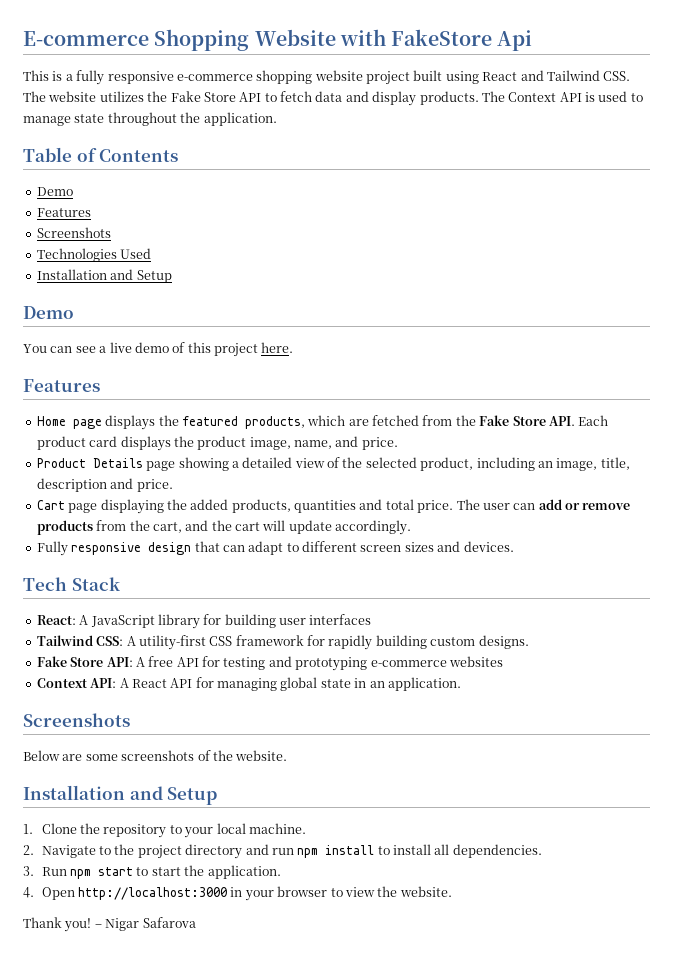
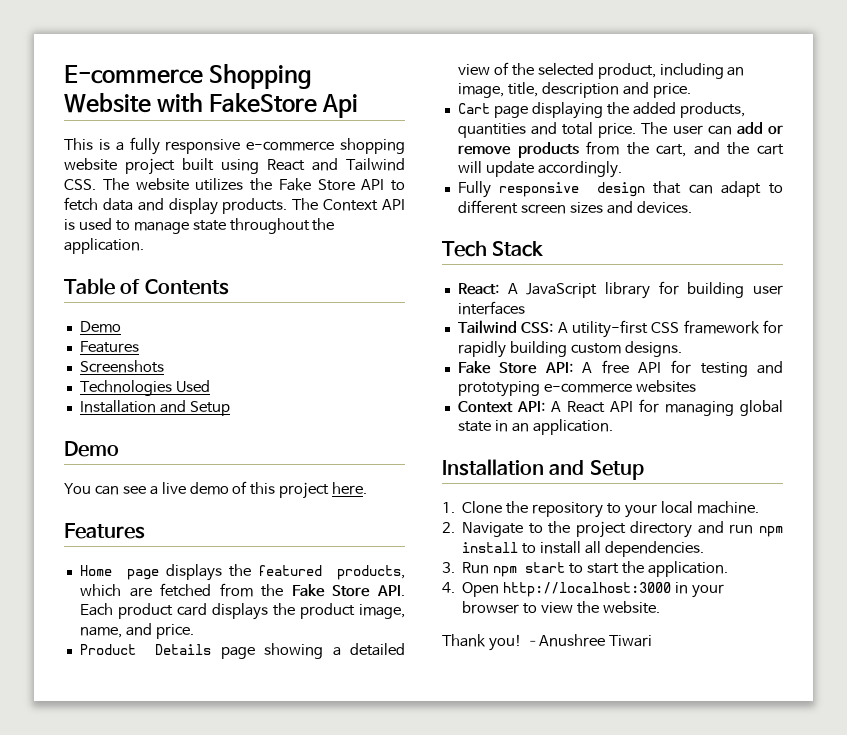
  Context API: A React API for managing global state in an application.
- Screenshots
- Below are some screenshots of the website.
- – Nigar Safarova
+ –Anushree Tiwari

